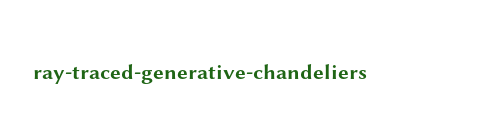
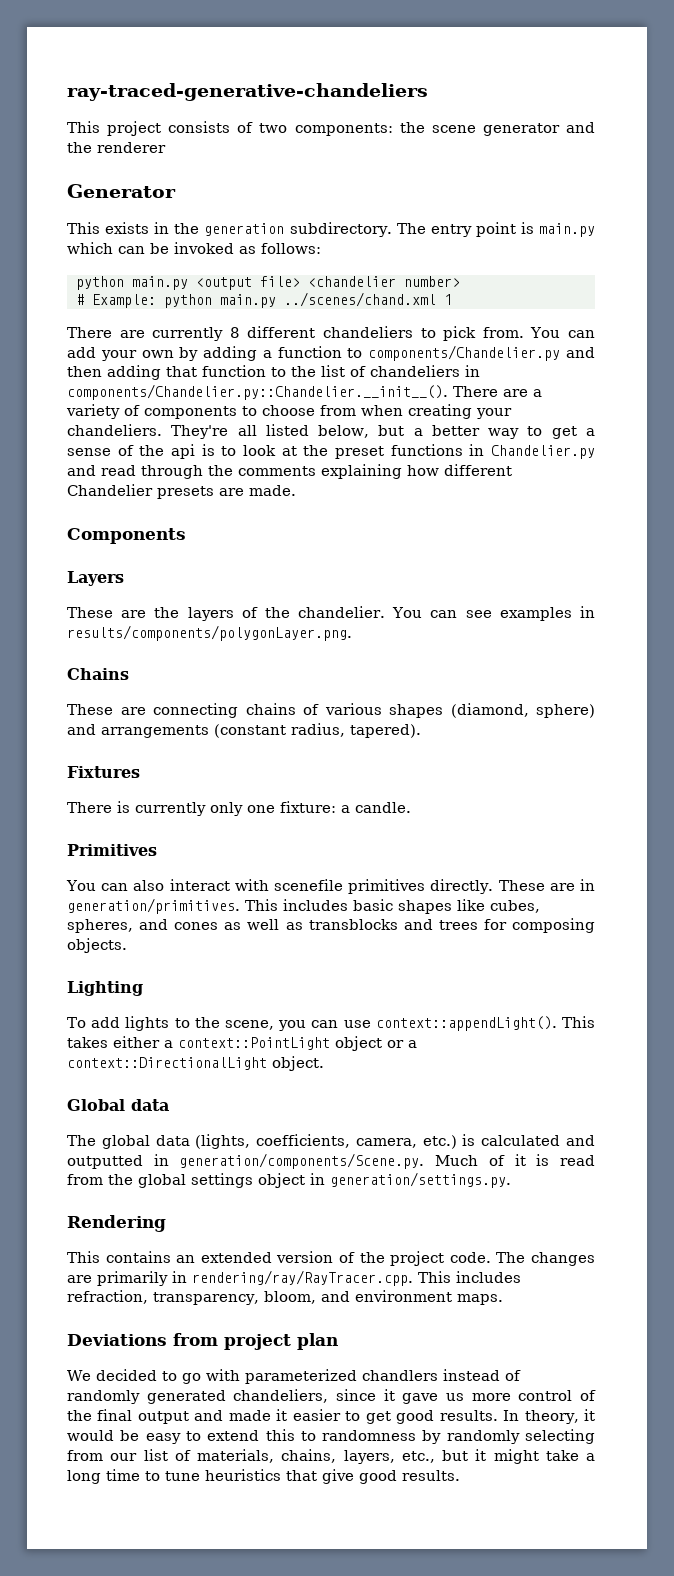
+ This project consists of two components: the scene generator and the renderer
+ Generator
+ This exists in the generation subdirectory. The entry point is main.py which can be invoked as follows:
+ python main.py <output file> <chandelier number>
+ # Example: python main.py ../scenes/chand.xml 1
+ There are currently 8 different chandeliers to pick from. You can add your own by adding a function to components/Chandelier.py and then adding that function to the list of chandeliers in components/Chandelier.py::Chandelier.__init__(). There are a variety of components to choose from when creating your chandeliers. They're all listed below, but a better way to get a sense of the api is to look at the preset functions in Chandelier.py and read through the comments explaining how different Chandelier presets are made.
+ Components
+ Layers
+ These are the layers of the chandelier. You can see examples in results/components/polygonLayer.png.
+ Chains
+ These are connecting chains of various shapes (diamond, sphere) and arrangements (constant radius, tapered).
+ Fixtures
+ There is currently only one fixture: a candle.
+ Primitives
+ You can also interact with scenefile primitives directly. These are in generation/primitives. This includes basic shapes like cubes, spheres, and cones as well as transblocks and trees for composing objects.
+ Lighting
+ To add lights to the scene, you can use context::appendLight(). This takes either a context::PointLight object or a context::DirectionalLight object.
+ Global data
+ The global data (lights, coefficients, camera, etc.) is calculated and outputted in generation/components/Scene.py. Much of it is read from the global settings object in generation/settings.py.
+ Rendering
+ This contains an extended version of the project code. The changes are primarily in rendering/ray/RayTracer.cpp. This includes refraction, transparency, bloom, and environment maps.
+ Deviations from project plan
+ We decided to go with parameterized chandlers instead of randomly generated chandeliers, since it gave us more control of the final output and made it easier to get good results. In theory, it would be easy to extend this to randomness by randomly selecting from our list of materials, chains, layers, etc., but it might take a long time to tune heuristics that give good results.

